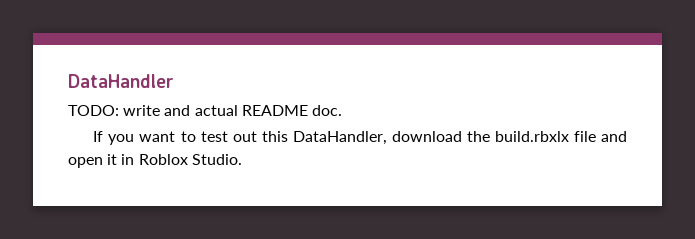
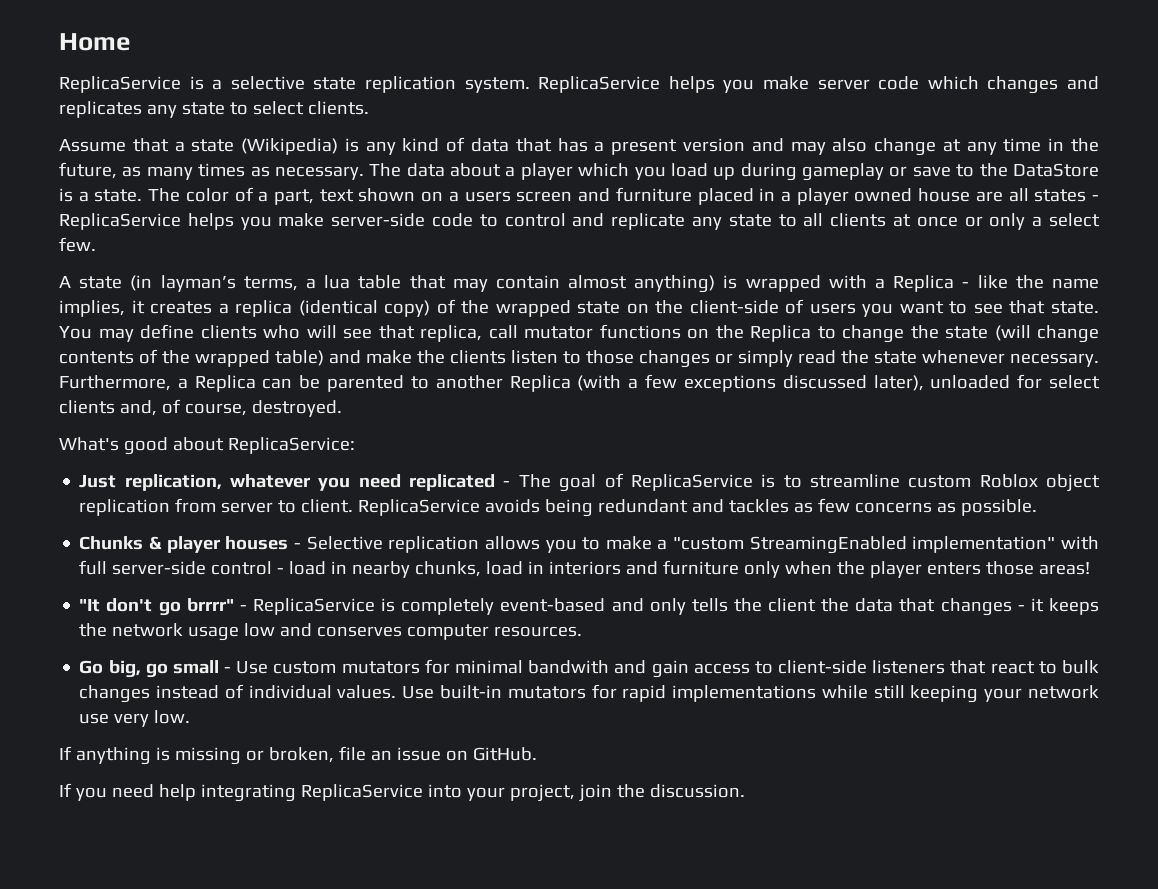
- DataHandler
- TODO: write and actual README doc.
- If you want to test out this DataHandler, download the build.rbxlx file and open it in Roblox Studio.
+ Home
+ ReplicaService is a selective state replication system. ReplicaService helps you make server code which changes and replicates any state to select clients.
+ Assume that a state (Wikipedia) is any kind of data that has a present version and may also change at any time in the future, as many times as necessary. The data about a player which you load up during gameplay or save to the DataStore is a state. The color of a part, text shown on a users screen and furniture placed in a player owned house are all states - ReplicaService helps you make server-side code to control and replicate any state to all clients at once or only a select few.
+ A state (in layman’s terms, a lua table that may contain almost anything) is wrapped with a Replica - like the name implies, it creates a replica (identical copy) of the wrapped state on the client-side of users you want to see that state. You may define clients who will see that replica, call mutator functions on the Replica to change the state (will change contents of the wrapped table) and make the clients listen to those changes or simply read the state whenever necessary. Furthermore, a Replica can be parented to another Replica (with a few exceptions discussed later), unloaded for select clients and, of course, destroyed.
+ What's good about ReplicaService:
+ Just replication, whatever you need replicated - The goal of ReplicaService is to streamline custom Roblox object replication from server to client. ReplicaService avoids being redundant and tackles as few concerns as possible.
+ Chunks & player houses - Selective replication allows you to make a "custom StreamingEnabled implementation" with full server-side control - load in nearby chunks, load in interiors and furniture only when the player enters those areas!
+ "It don't go brrrr" - ReplicaService is completely event-based and only tells the client the data that changes - it keeps the network usage low and conserves computer resources.
+ Go big, go small - Use custom mutators for minimal bandwith and gain access to client-side listeners that react to bulk changes instead of individual values. Use built-in mutators for rapid implementations while still keeping your network use very low.
+ If anything is missing or broken, file an issue on GitHub.
+ If you need help integrating ReplicaService into your project, join the discussion.

